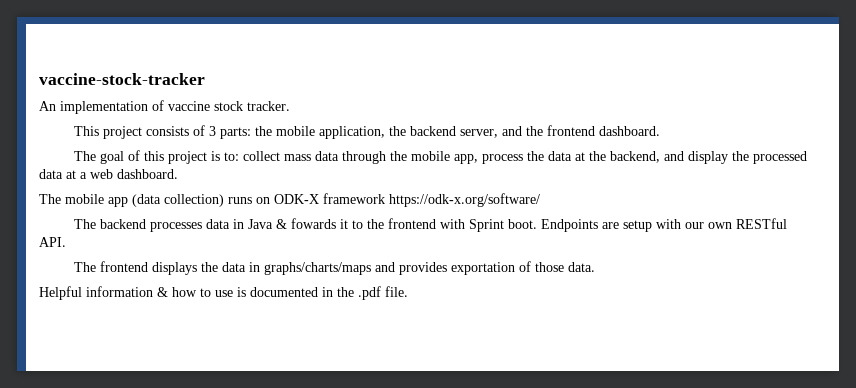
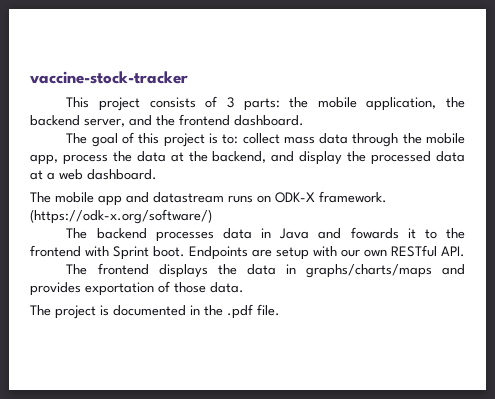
- An implementation of vaccine stock tracker.
- The mobile app (data collection) runs on ODK-X framework https://odk-x.org/software/
+ The mobile app and datastream runs on ODK-X framework. (https://odk-x.org/software/)
- The backend processes data in Java & fowards it to the frontend with Sprint boot.
+ The backend processes data in Java and fowards it to the frontend with Sprint boot.
- Helpful information & how to use is documented in the .pdf file.
+ The project is documented in the .pdf file.

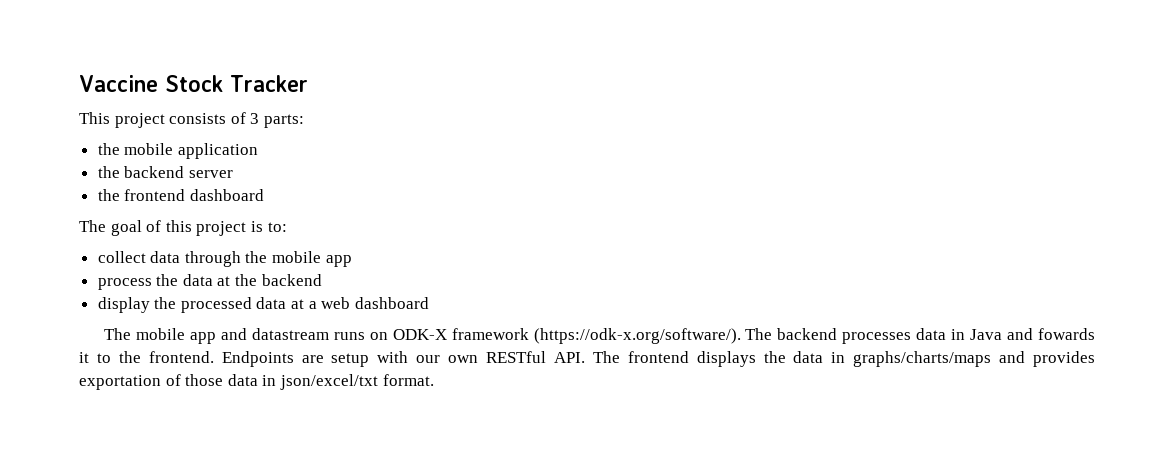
- vaccine-stock-tracker
+ Vaccine Stock Tracker
- This project consists of 3 parts: the mobile application, the backend server, and the frontend dashboard.
+ This project consists of 3 parts:
+ the mobile application
+ the backend server
+ the frontend dashboard
- The goal of this project is to: collect mass data through the mobile app, process the data at the backend, and display the processed data at a web dashboard.
+ The goal of this project is to:
+ collect data through the mobile app
+ process the data at the backend
+ display the processed data at a web dashboard
- The mobile app and datastream runs on ODK-X framework. (https://odk-x.org/software/)
- The backend processes data in Java and fowards it to the frontend with Sprint boot.
+ The mobile app and datastream runs on ODK-X framework (https://odk-x.org/software/). The backend processes data in Java and fowards it to the frontend.
- Endpoints are setup with our own RESTful API.
- The frontend displays the data in graphs/charts/maps and provides exportation of those data.
- The project is documented in the .pdf file.
+ Endpoints are setup with our own RESTful API. The frontend displays the data in graphs/charts/maps and provides exportation of those data in json/excel/txt format.

